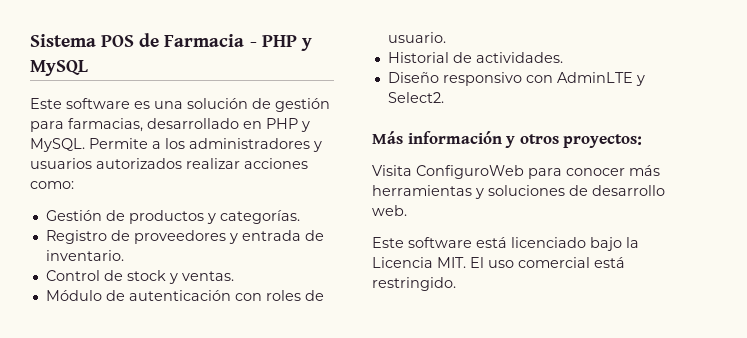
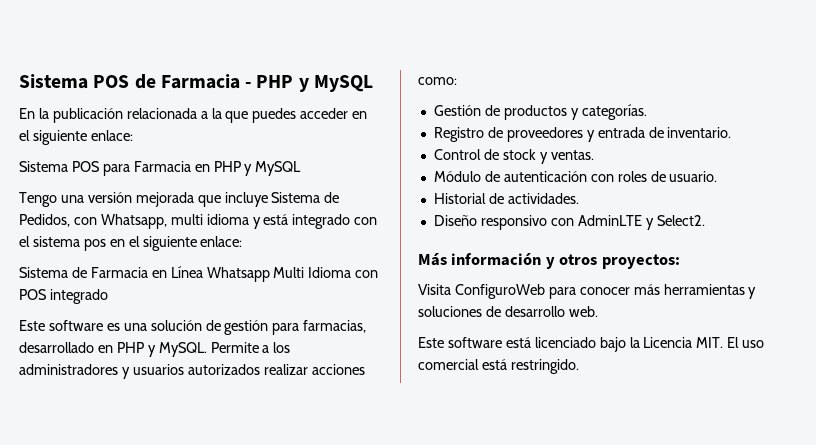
+ En la publicación relacionada a la que puedes acceder en el siguiente enlace:
+ Sistema POS para Farmacia en PHP y MySQL
+ Tengo una versión mejorada que incluye Sistema de Pedidos, con Whatsapp, multi idioma y está integrado con el sistema pos en el siguiente enlace:
+ Sistema de Farmacia en Línea Whatsapp Multi Idioma con POS integrado

